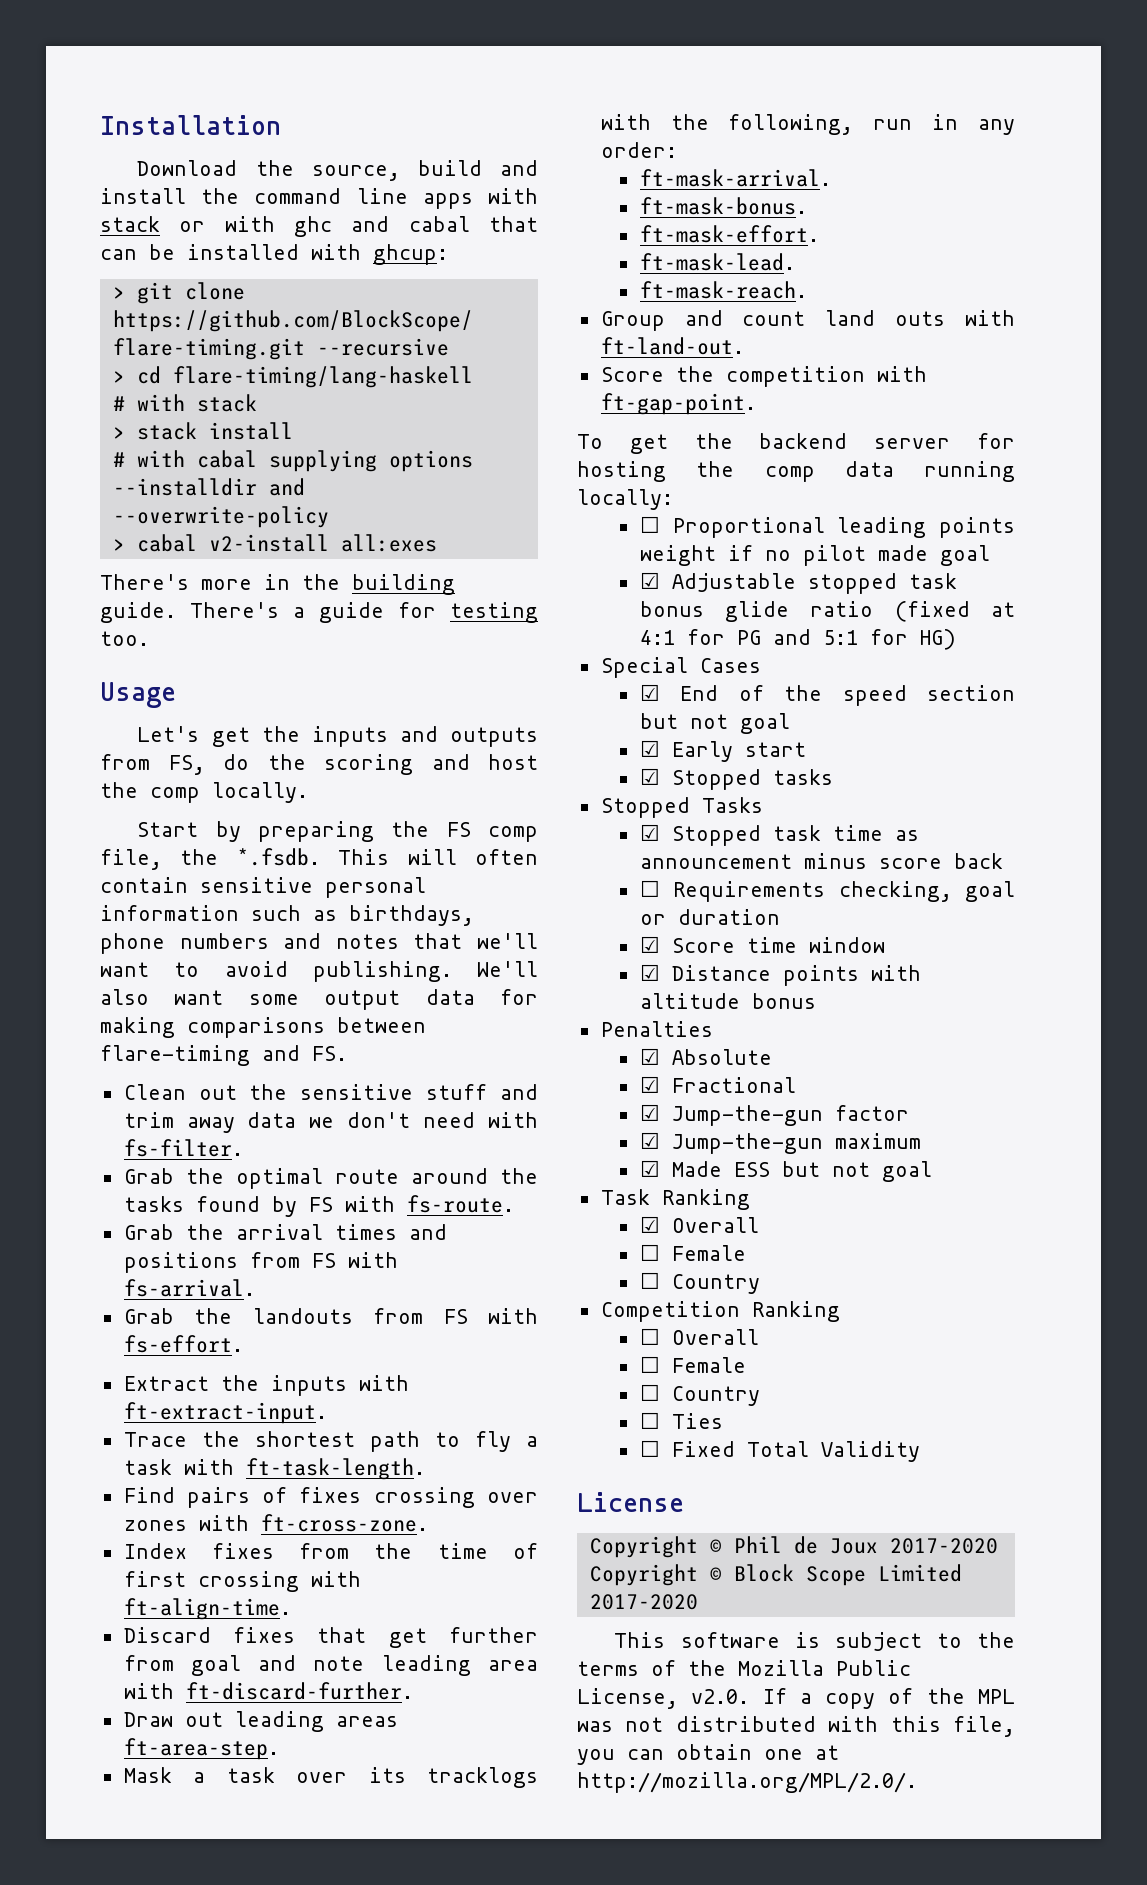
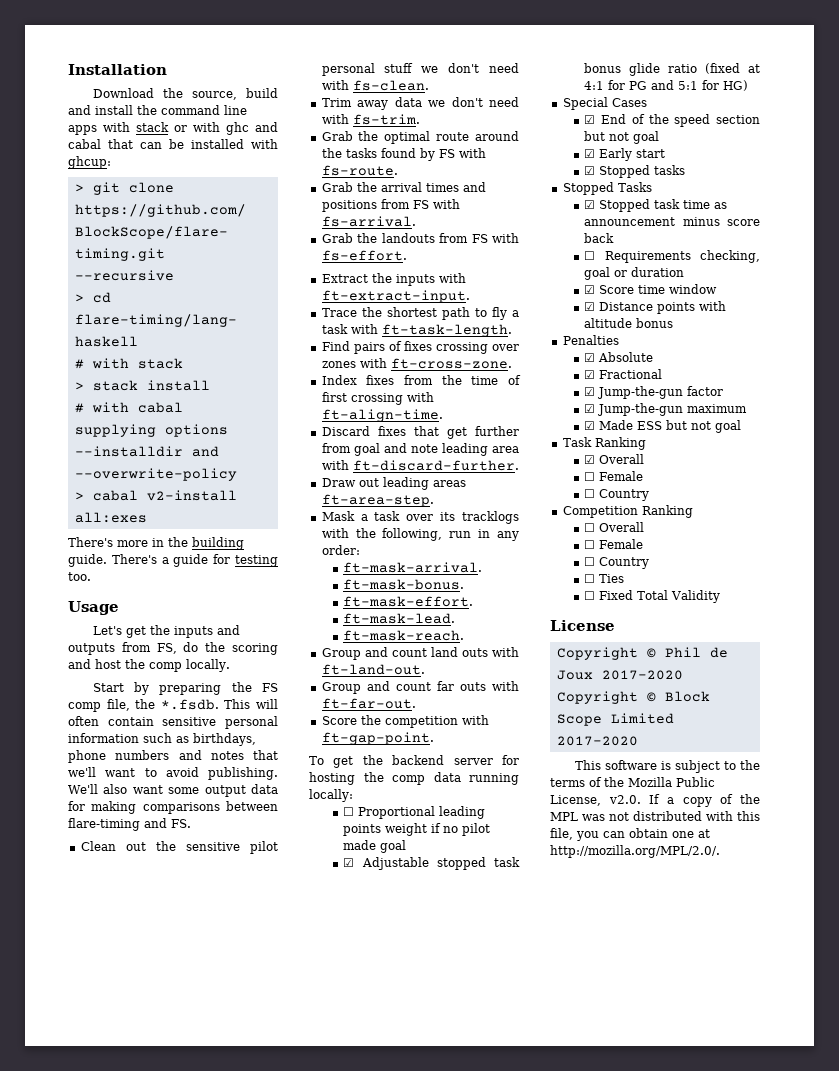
- Clean out the sensitive stuff and trim away data we don't need with fs-filter.
+ Clean out the sensitive pilot personal stuff we don't need with fs-clean.
+ Trim away data we don't need with fs-trim.
+ Group and count far outs with ft-far-out.

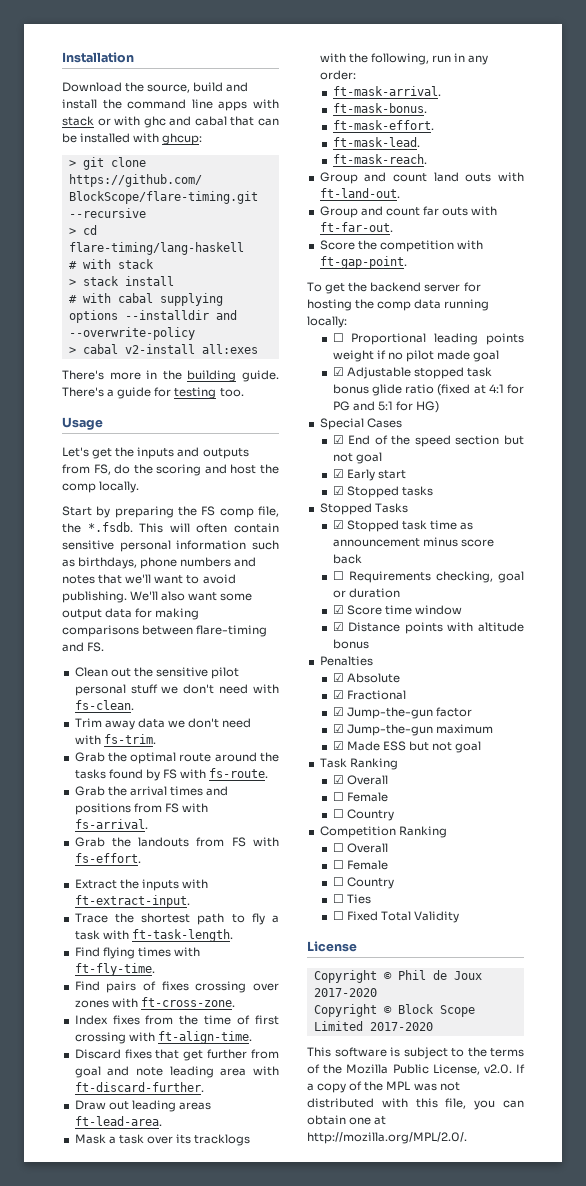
+ Find flying times with ft-fly-time.
- Draw out leading areas ft-area-step.
+ Draw out leading areas ft-lead-area.

